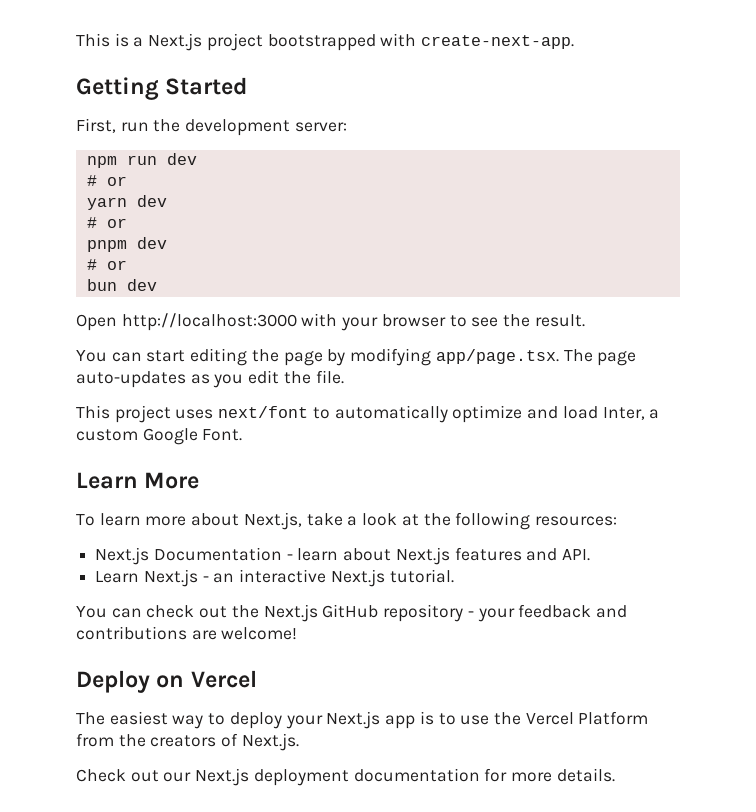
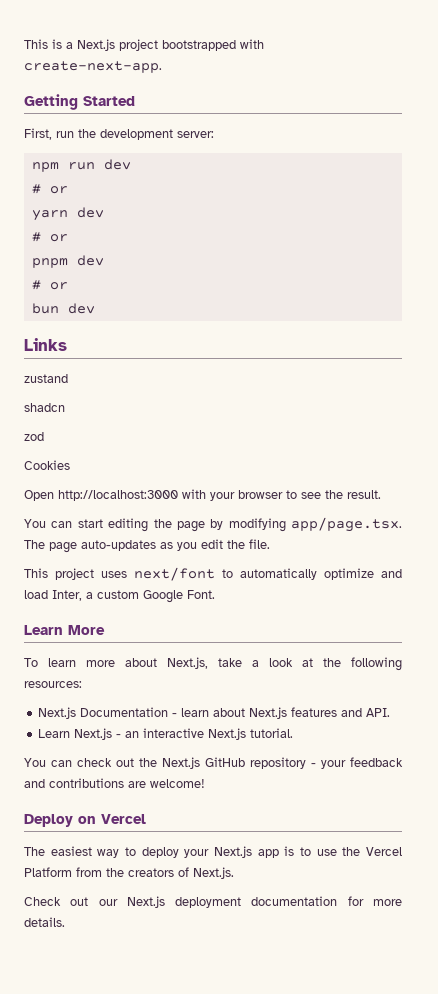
+ Links
+ zustand
+ shadcn
+ zod
+ Cookies

